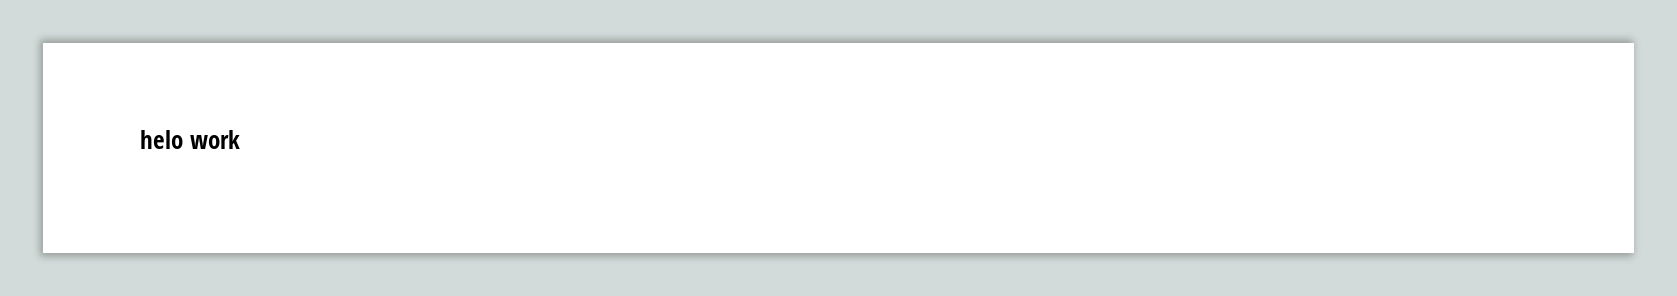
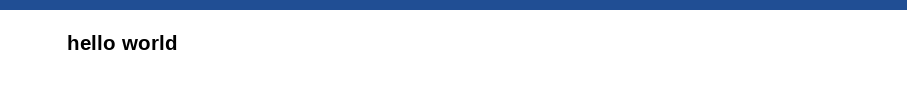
- helo work
+ hello world

